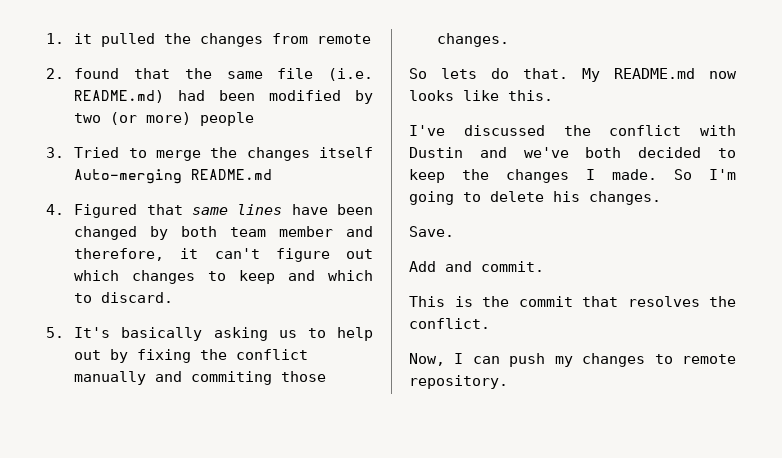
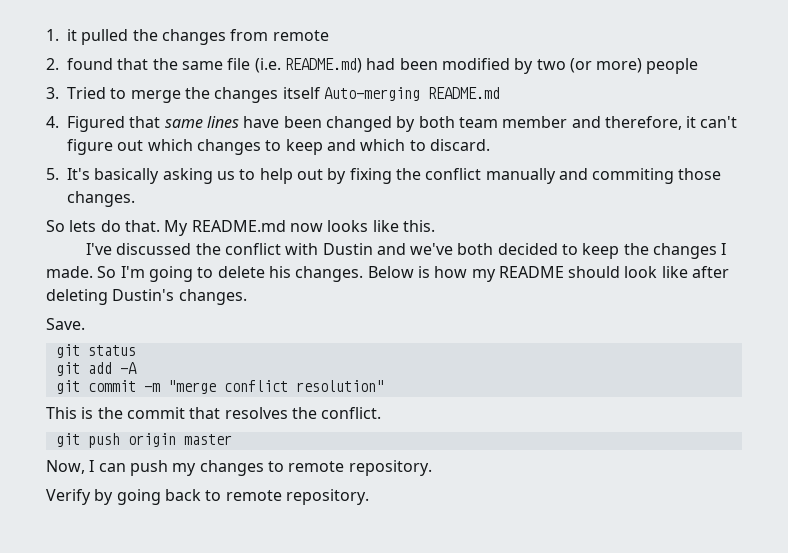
- So I'm going to delete his changes.
+ So I'm going to delete his changes. Below is how my README should look like after deleting Dustin's changes.
  Save.
- Add and commit.
+ git status
+ git add -A
+ git commit -m "merge conflict resolution"
+ git push origin master
+ Verify by going back to remote repository.

